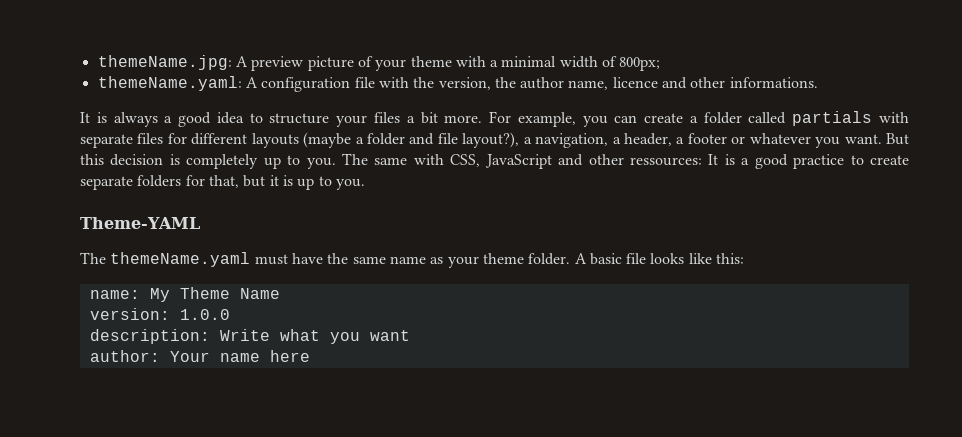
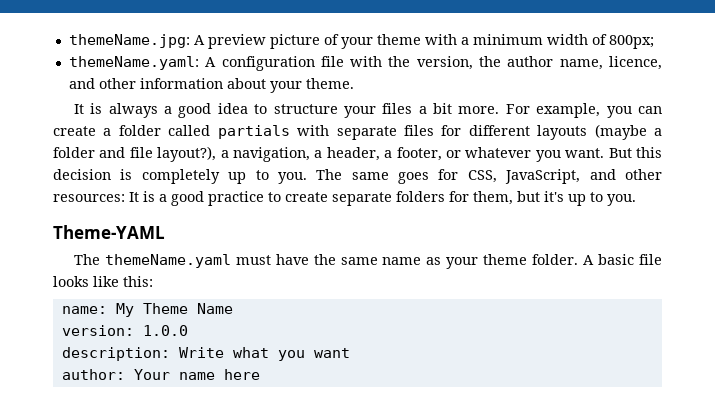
- themeName.jpg: A preview picture of your theme with a minimal width of 800px;
+ themeName.jpg: A preview picture of your theme with a minimum width of 800px;
- themeName.yaml: A configuration file with the version, the author name, licence and other informations.
+ themeName.yaml: A configuration file with the version, the author name, licence, and other information about your theme.
- For example, you can create a folder called partials with separate files for different layouts (maybe a folder and file layout?), a navigation, a header, a footer or whatever you want.
+ For example, you can create a folder called partials with separate files for different layouts (maybe a folder and file layout?), a navigation, a header, a footer, or whatever you want.
- The same with CSS, JavaScript and other ressources: It is a good practice to create separate folders for that, but it is up to you.
+ The same goes for CSS, JavaScript, and other resources: It is a good practice to create separate folders for them, but it's up to you.

